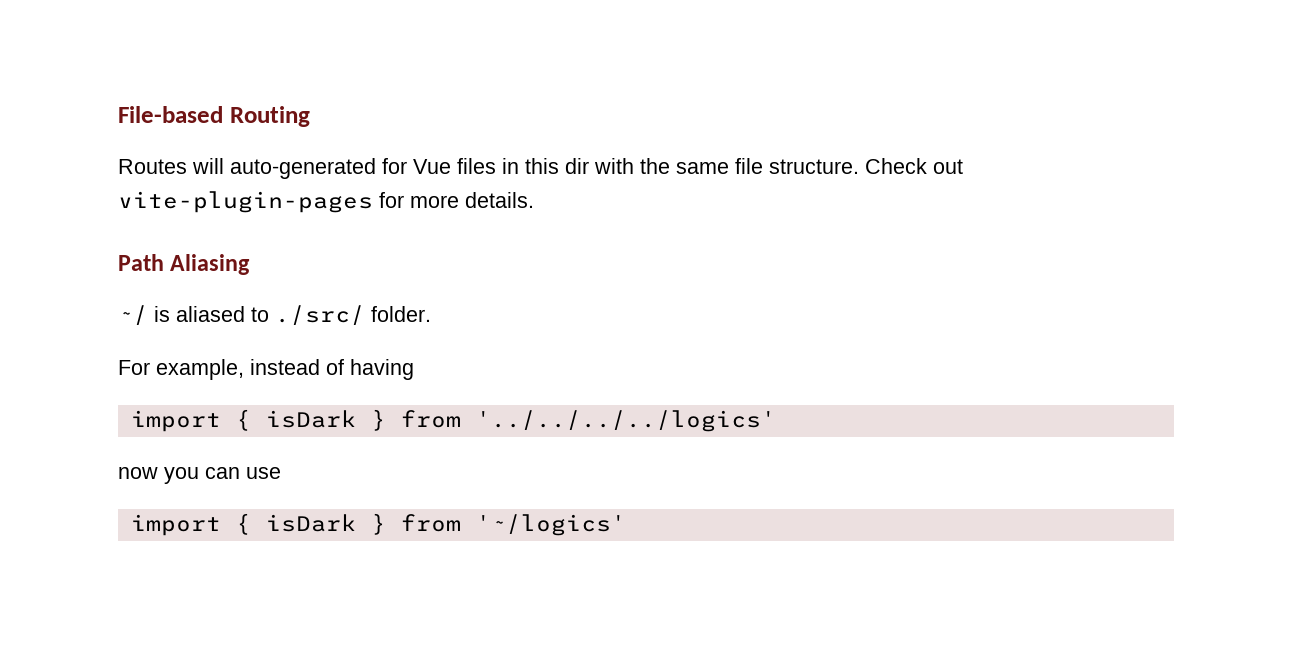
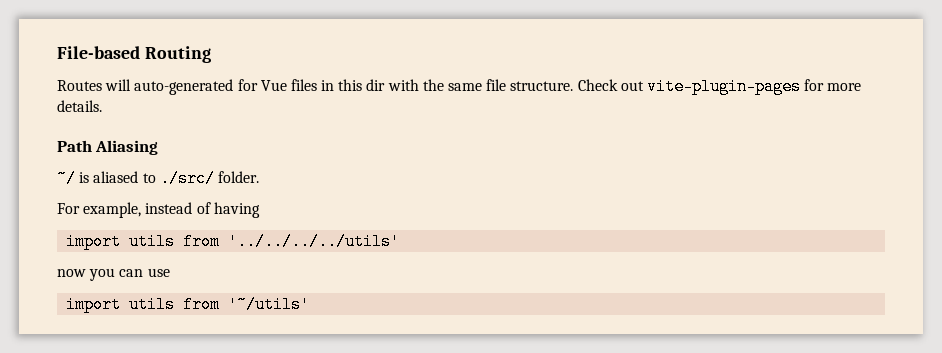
- import { isDark } from '../../../../logics'
+ import utils from '../../../../utils'
- import { isDark } from '~/logics'
+ import utils from '~/utils'

